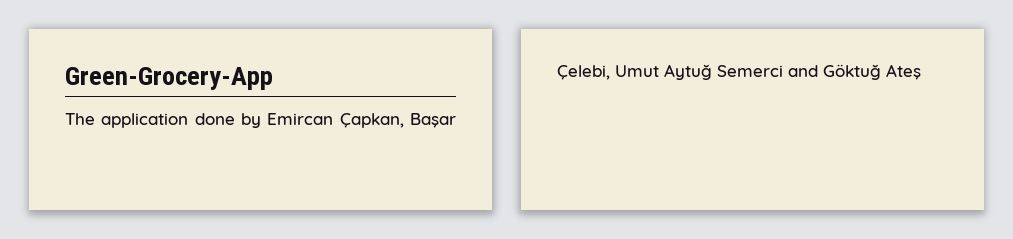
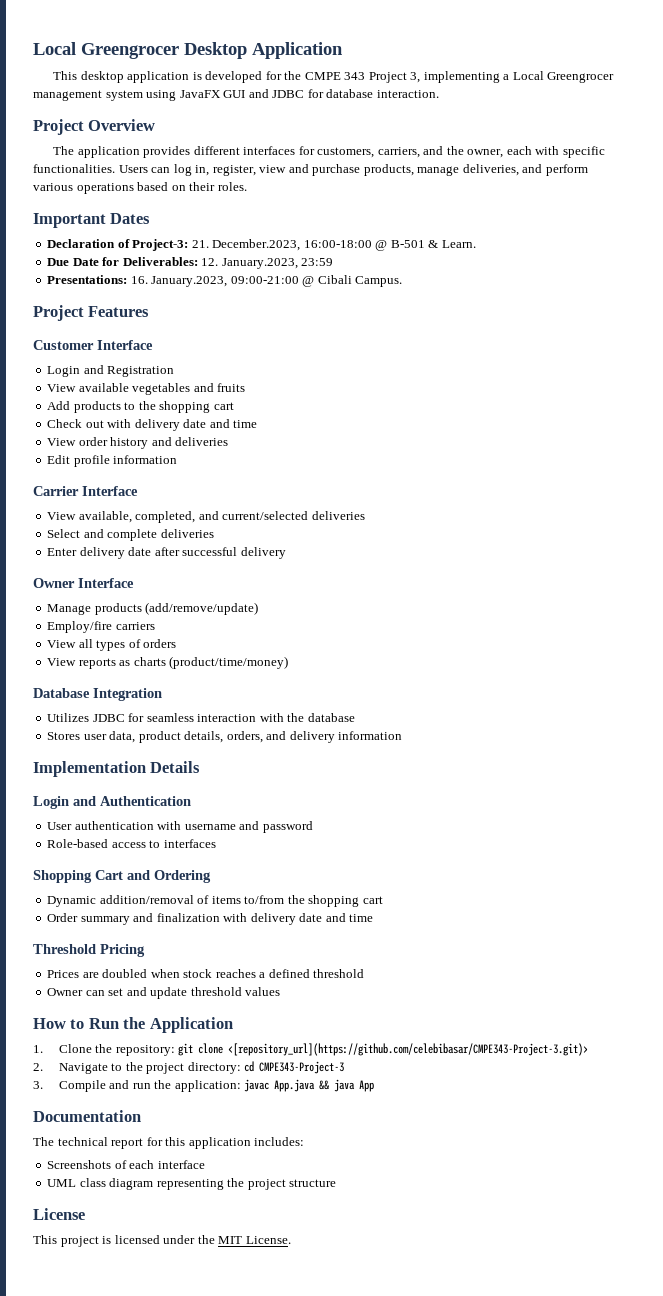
- Green-Grocery-App
- The application done by Emircan Çapkan, Başar Çelebi, Umut Aytuğ Semerci and Göktuğ Ateş
+ Local Greengrocer Desktop Application
+ This desktop application is developed for the CMPE 343 Project 3, implementing a Local Greengrocer management system using JavaFX GUI and JDBC for database interaction.
+ Project Overview
+ The application provides different interfaces for customers, carriers, and the owner, each with specific functionalities. Users can log in, register, view and purchase products, manage deliveries, and perform various operations based on their roles.
+ Important Dates
+ Declaration of Project-3: 21. December.2023, 16:00-18:00 @ B-501 & Learn.
+ Due Date for Deliverables: 12. January.2023, 23:59
+ Presentations: 16. January.2023, 09:00-21:00 @ Cibali Campus.
+ Project Features
+ Customer Interface
+ Login and Registration
+ View available vegetables and fruits
+ Add products to the shopping cart
+ Check out with delivery date and time
+ View order history and deliveries
+ Edit profile information
+ Carrier Interface
+ View available, completed, and current/selected deliveries
+ Select and complete deliveries
+ Enter delivery date after successful delivery
+ Owner Interface
+ Manage products (add/remove/update)
+ Employ/fire carriers
+ View all types of orders
+ View reports as charts (product/time/money)
+ Database Integration
+ Utilizes JDBC for seamless interaction with the database
+ Stores user data, product details, orders, and delivery information
+ Implementation Details
+ Login and Authentication
+ User authentication with username and password
+ Role-based access to interfaces
+ Shopping Cart and Ordering
+ Dynamic addition/removal of items to/from the shopping cart
+ Order summary and finalization with delivery date and time
+ Threshold Pricing
+ Prices are doubled when stock reaches a defined threshold
+ Owner can set and update threshold values
+ How to Run the Application
+ 1. Clone the repository: git clone <[repository_url](https://github.com/celebibasar/CMPE343-Project-3.git)>
+ 2. Navigate to the project directory: cd CMPE343-Project-3
+ 3. Compile and run the application: javac App.java && java App
+ Documentation
+ The technical report for this application includes:
+ Screenshots of each interface
+ UML class diagram representing the project structure
+ License
+ This project is licensed under the MIT License.

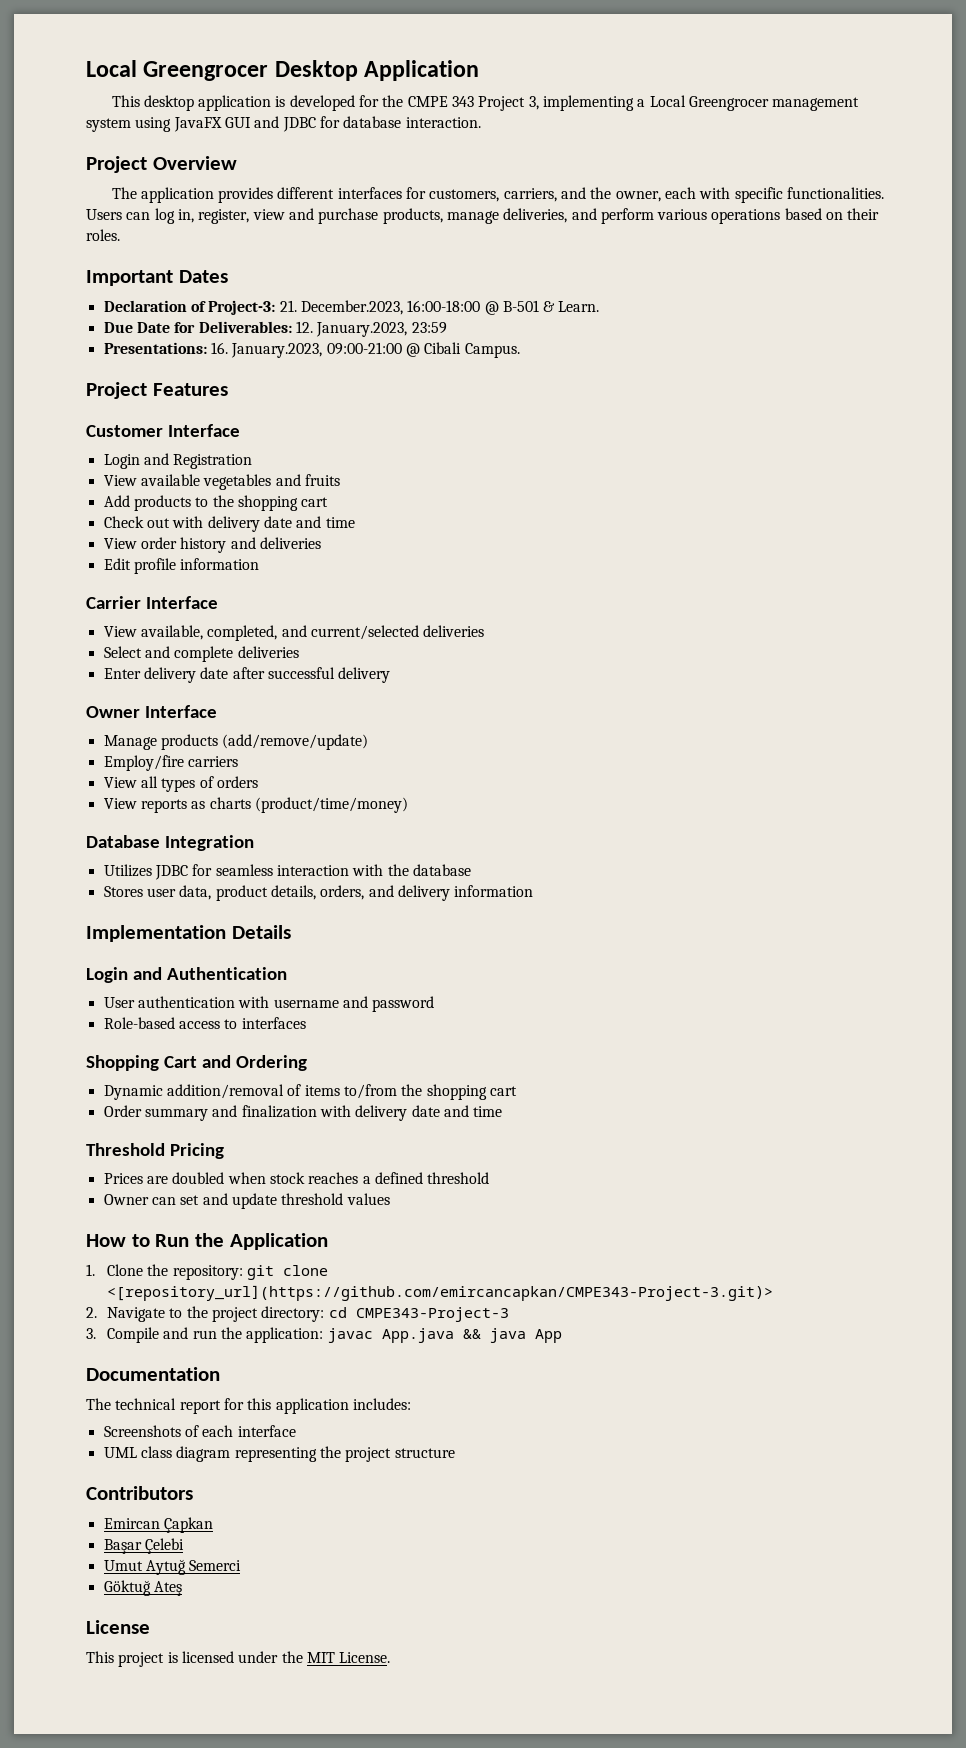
- 1. Clone the repository: git clone <[repository_url](https://github.com/celebibasar/CMPE343-Project-3.git)>
+ 1. Clone the repository: git clone <[repository_url](https://github.com/emircancapkan/CMPE343-Project-3.git)>
+ Contributors
+ Emircan Çapkan
+ Başar Çelebi
+ Umut Aytuğ Semerci
+ Göktuğ Ateş

